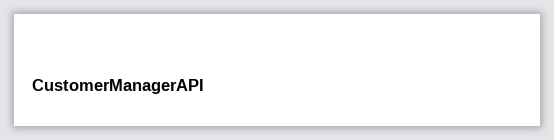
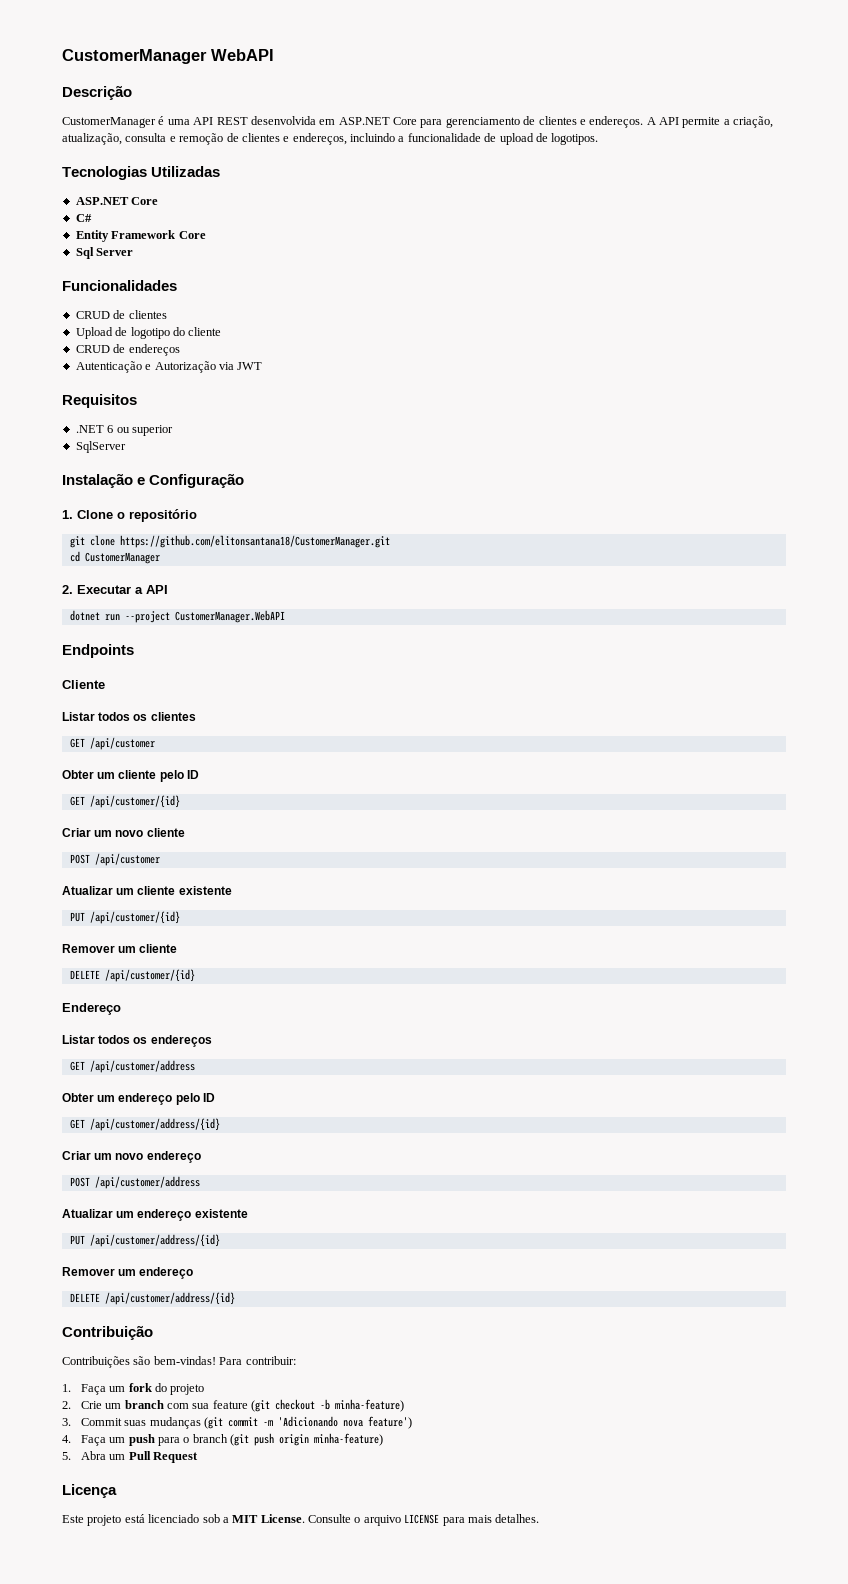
- CustomerManagerAPI
+ CustomerManager WebAPI
+ Descrição
+ CustomerManager é uma API REST desenvolvida em ASP.NET Core para gerenciamento de clientes e endereços. A API permite a criação, atualização, consulta e remoção de clientes e endereços, incluindo a funcionalidade de upload de logotipos.
+ Tecnologias Utilizadas
+ ASP.NET Core
+ C#
+ Entity Framework Core
+ Sql Server
+ Funcionalidades
+ CRUD de clientes
+ Upload de logotipo do cliente
+ CRUD de endereços
+ Autenticação e Autorização via JWT
+ Requisitos
+ .NET 6 ou superior
+ SqlServer
+ Instalação e Configuração
+ 1. Clone o repositório
+ git clone https://github.com/elitonsantana18/CustomerManager.git
+ cd CustomerManager
+ 2. Executar a API
+ dotnet run --project CustomerManager.WebAPI
+ Endpoints
+ Cliente
+ Listar todos os clientes
+ GET /api/customer
+ Obter um cliente pelo ID
+ GET /api/customer/{id}
+ Criar um novo cliente
+ POST /api/customer
+ Atualizar um cliente existente
+ PUT /api/customer/{id}
+ Remover um cliente
+ DELETE /api/customer/{id}
+ Endereço
+ Listar todos os endereços
+ GET /api/customer/address
+ Obter um endereço pelo ID
+ GET /api/customer/address/{id}
+ Criar um novo endereço
+ POST /api/customer/address
+ Atualizar um endereço existente
+ PUT /api/customer/address/{id}
+ Remover um endereço
+ DELETE /api/customer/address/{id}
+ Contribuição
+ Contribuições são bem-vindas! Para contribuir:
+ 1. Faça um fork do projeto
+ 2. Crie um branch com sua feature (git checkout -b minha-feature)
+ 3. Commit suas mudanças (git commit -m 'Adicionando nova feature')
+ 4. Faça um push para o branch (git push origin minha-feature)
+ 5. Abra um Pull Request
+ Licença
+ Este projeto está licenciado sob a MIT License. Consulte o arquivo LICENSE para mais detalhes.

